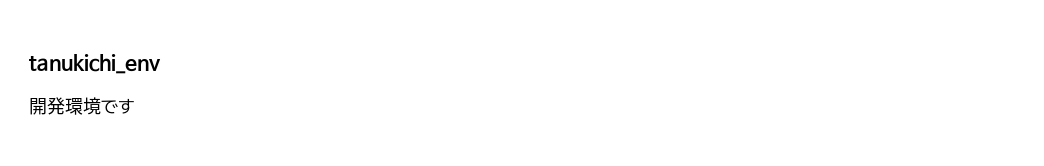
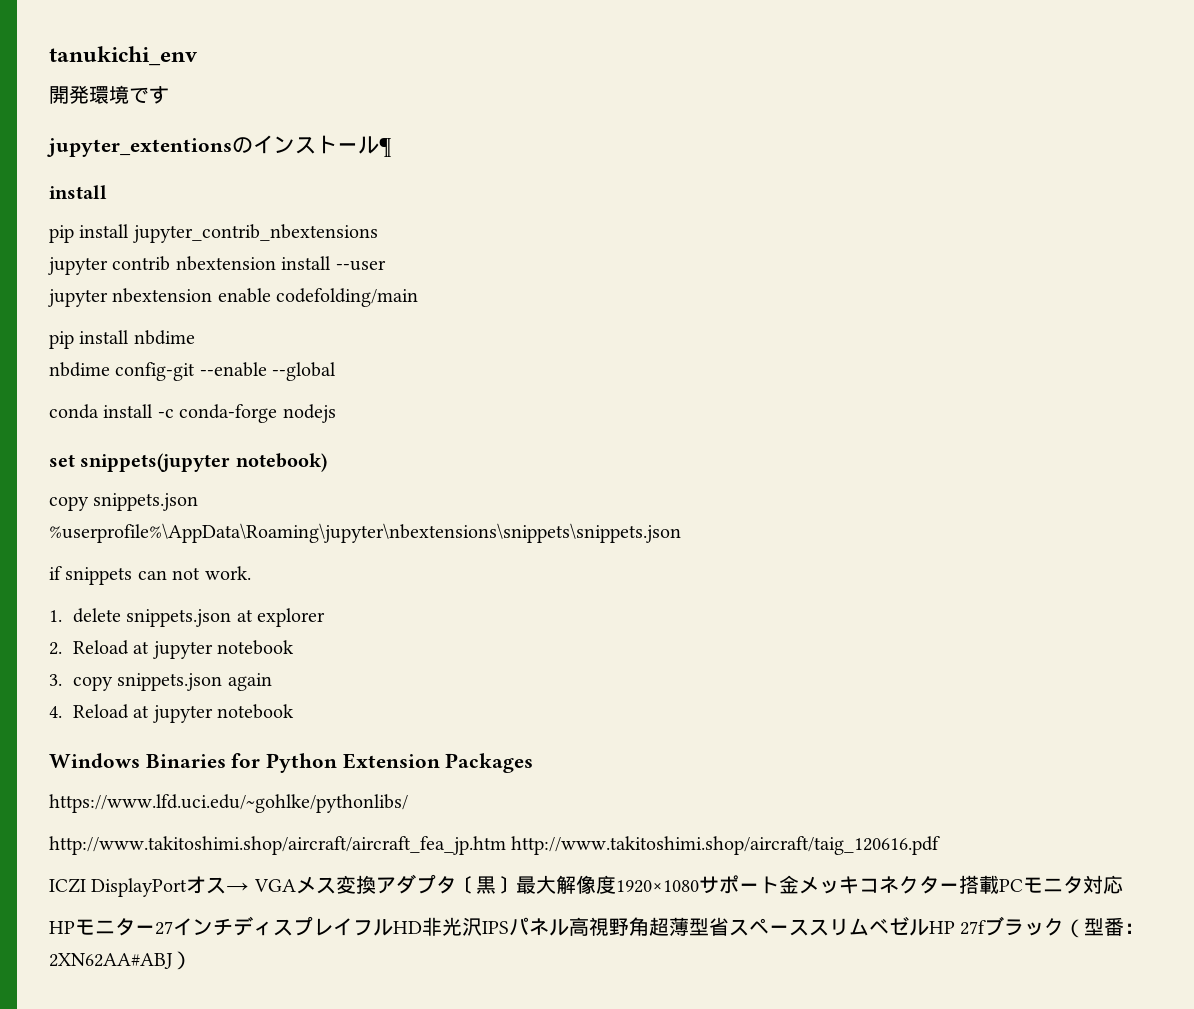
+ jupyter_extentionsのインストール¶
+ install
+ pip install jupyter_contrib_nbextensions
+ jupyter contrib nbextension install --user
+ jupyter nbextension enable codefolding/main
+ pip install nbdime
+ nbdime config-git --enable --global
+ conda install -c conda-forge nodejs
+ set snippets(jupyter notebook)
+ copy snippets.json
+ %userprofile%\AppData\Roaming\jupyter\nbextensions\snippets\snippets.json
+ if snippets can not work.
+ 1. delete snippets.json at explorer
+ 2. Reload at jupyter notebook
+ 3. copy snippets.json again
+ 4. Reload at jupyter notebook
+ Windows Binaries for Python Extension Packages
+ https://www.lfd.uci.edu/~gohlke/pythonlibs/
+ http://www.takitoshimi.shop/aircraft/aircraft_fea_jp.htm http://www.takitoshimi.shop/aircraft/taig_120616.pdf
+ ICZI DisplayPortオス→ VGAメス変換アダプタ〔黒〕最大解像度1920×1080サポート金メッキコネクター搭載PCモニタ対応
+ HPモニター27インチディスプレイフルHD非光沢IPSパネル高視野角超薄型省スペーススリムベゼルHP 27fブラック（型番：2XN62AA#ABJ）

